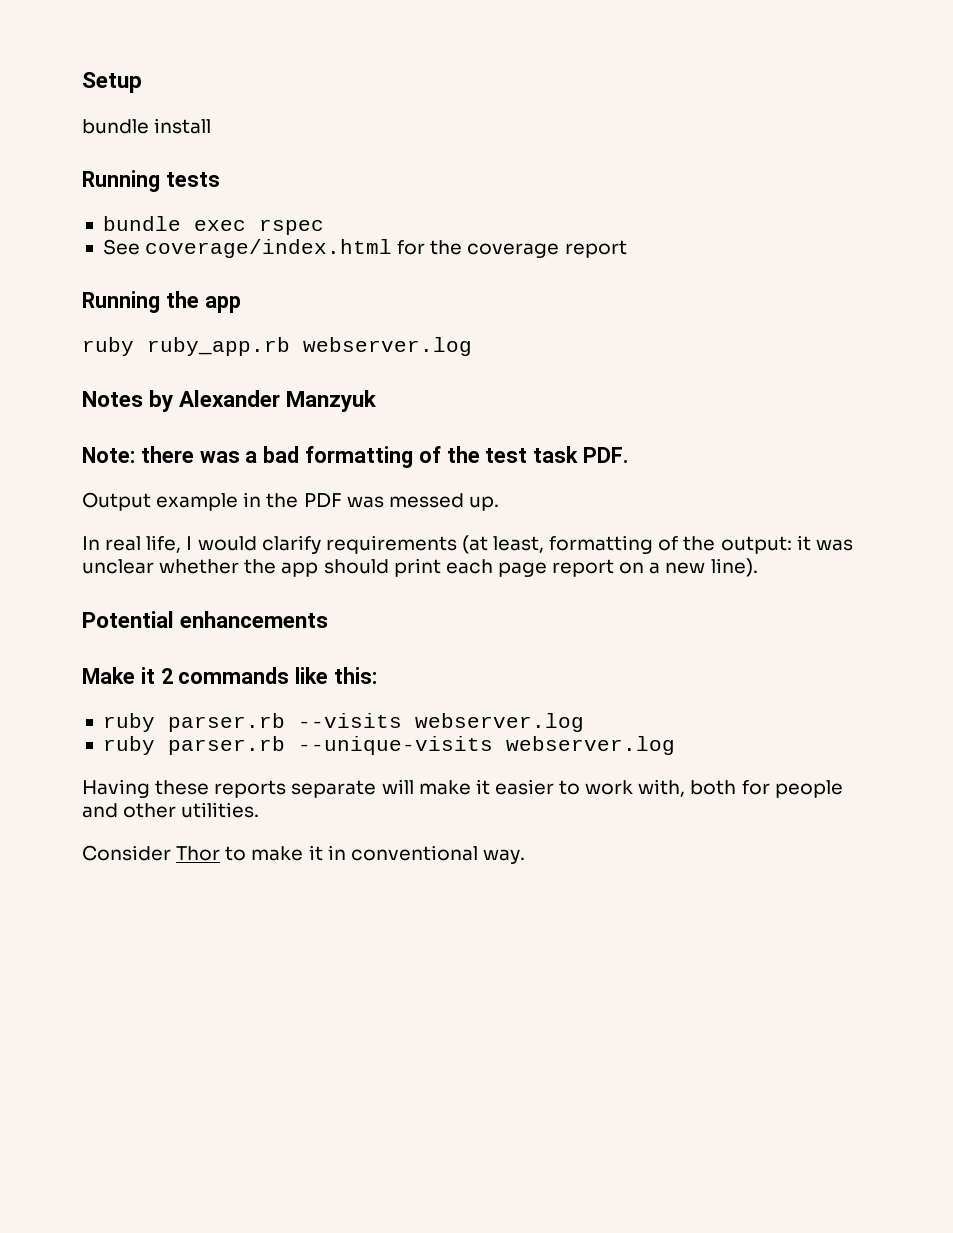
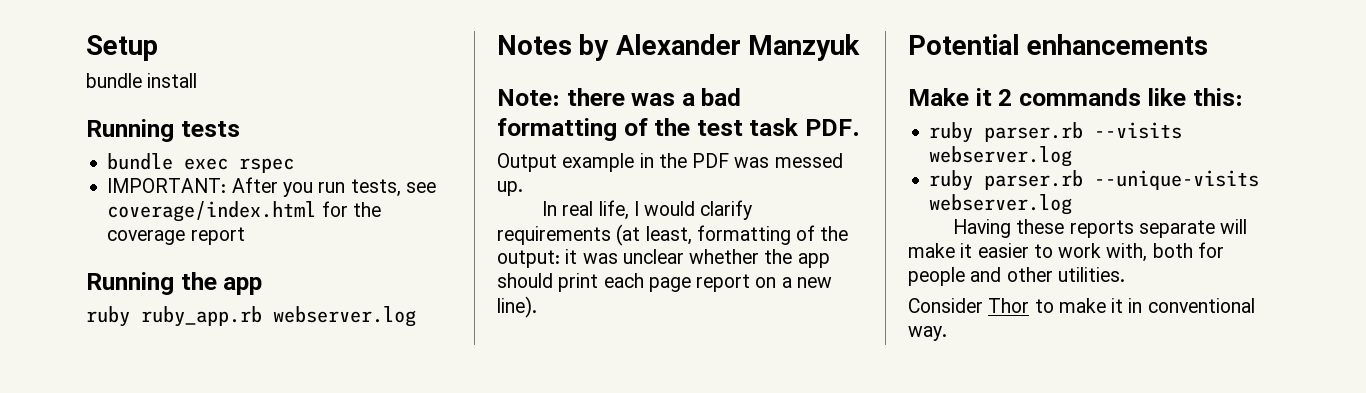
- See coverage/index.html for the coverage report
+ IMPORTANT: After you run tests, see coverage/index.html for the coverage report

